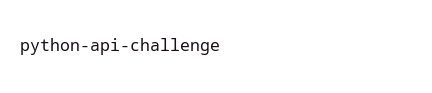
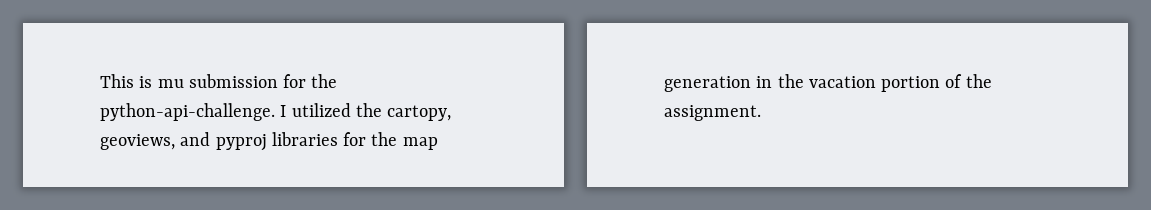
- python-api-challenge
+ This is mu submission for the python-api-challenge. I utilized the cartopy, geoviews, and pyproj libraries for the map generation in the vacation portion of the assignment.

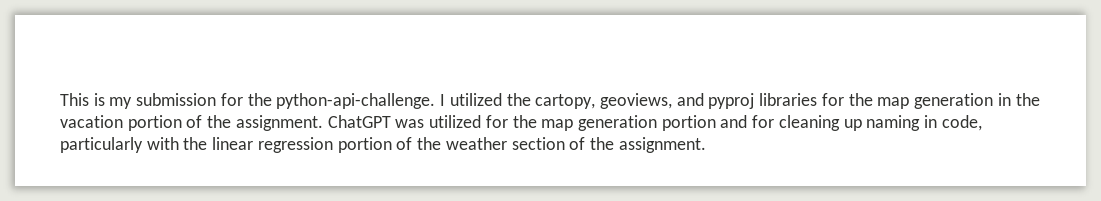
- This is mu submission for the python-api-challenge.
+ This is my submission for the python-api-challenge.
+ ChatGPT was utilized for the map generation portion and for cleaning up naming in code, particularly with the linear regression portion of the weather section of the assignment.

